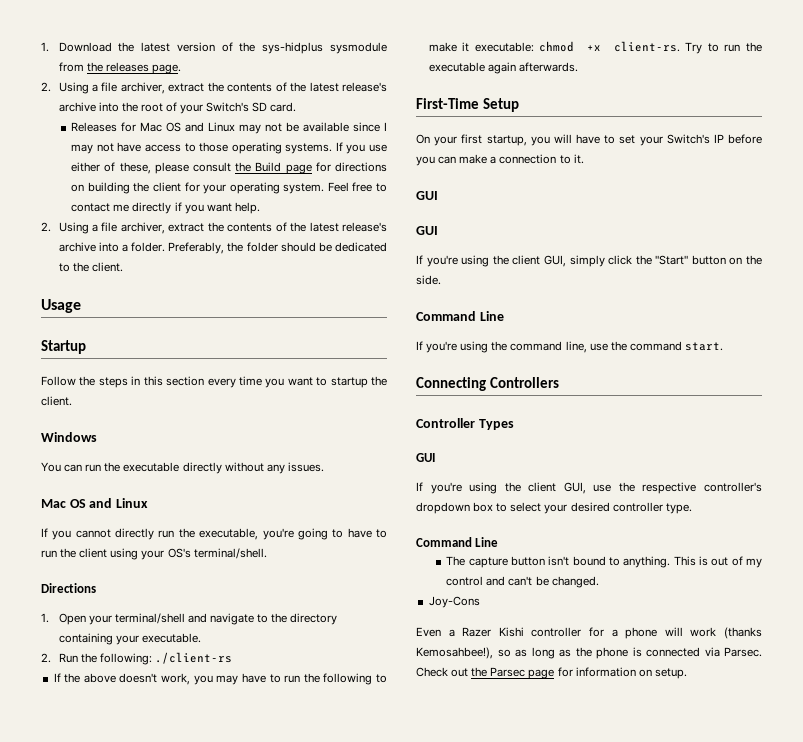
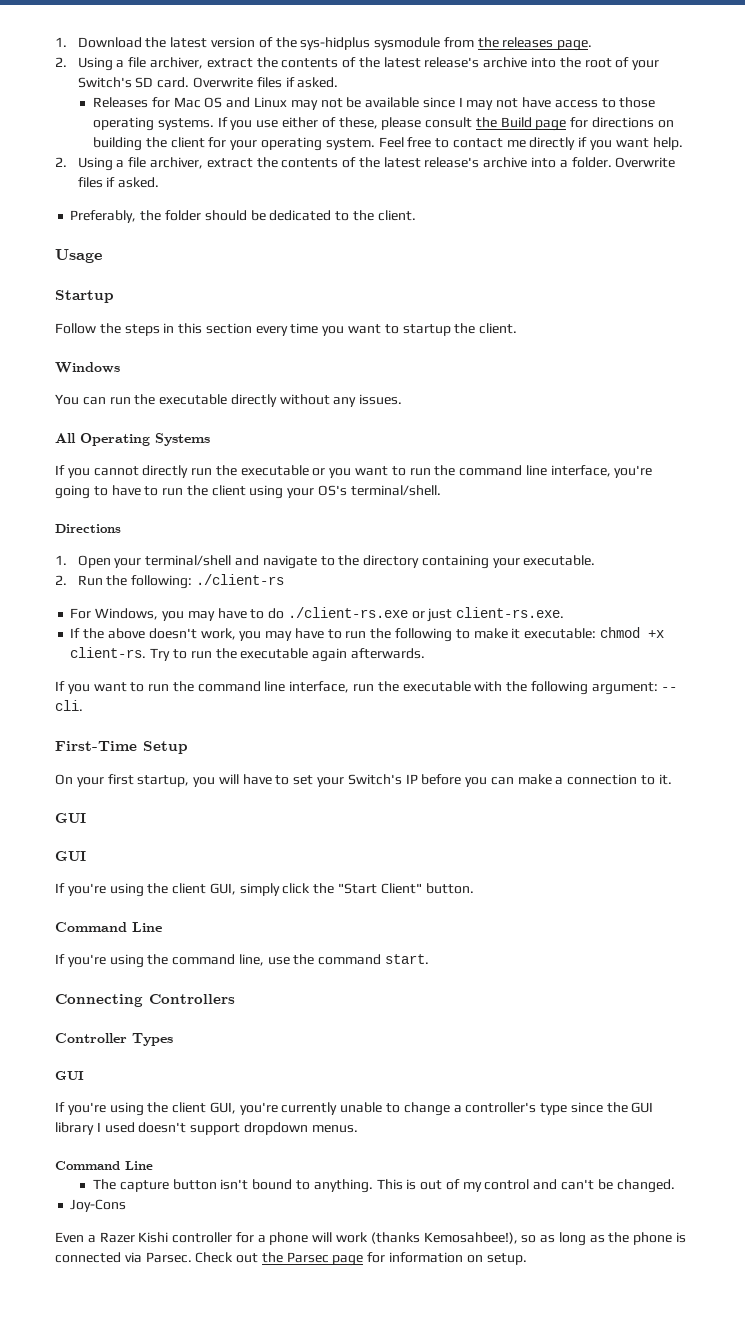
- 2. Using a file archiver, extract the contents of the latest release's archive into the root of your Switch's SD card.
+ 2. Using a file archiver, extract the contents of the latest release's archive into the root of your Switch's SD card. Overwrite files if asked.
- 2. Using a file archiver, extract the contents of the latest release's archive into a folder. Preferably, the folder should be dedicated to the client.
+ 2. Using a file archiver, extract the contents of the latest release's archive into a folder. Overwrite files if asked.
+ Preferably, the folder should be dedicated to the client.
  You can run the executable directly without any issues.
- Mac OS and Linux
+ All Operating Systems
- If you cannot directly run the executable, you're going to have to run the client using your OS's terminal/shell.
+ If you cannot directly run the executable or you want to run the command line interface, you're going to have to run the client using your OS's terminal/shell.
+ For Windows, you may have to do ./client-rs.exe or just client-rs.exe.
+ If you want to run the command line interface, run the executable with the following argument: -- cli.
- If you're using the client GUI, simply click the "Start" button on the side.
+ If you're using the client GUI, simply click the "Start Client" button.
- If you're using the client GUI, use the respective controller's dropdown box to select your desired controller type.
+ If you're using the client GUI, you're currently unable to change a controller's type since the GUI library I used doesn't support dropdown menus.

